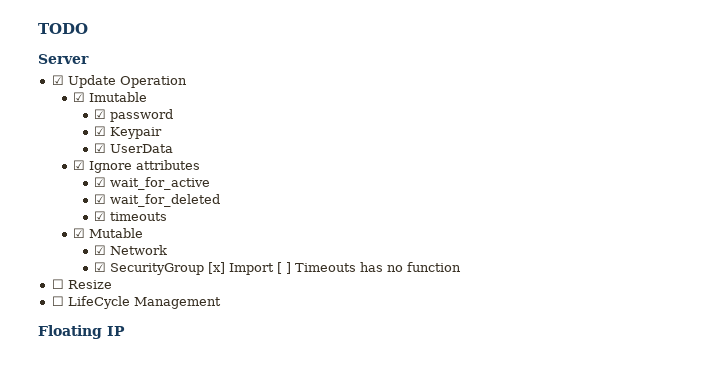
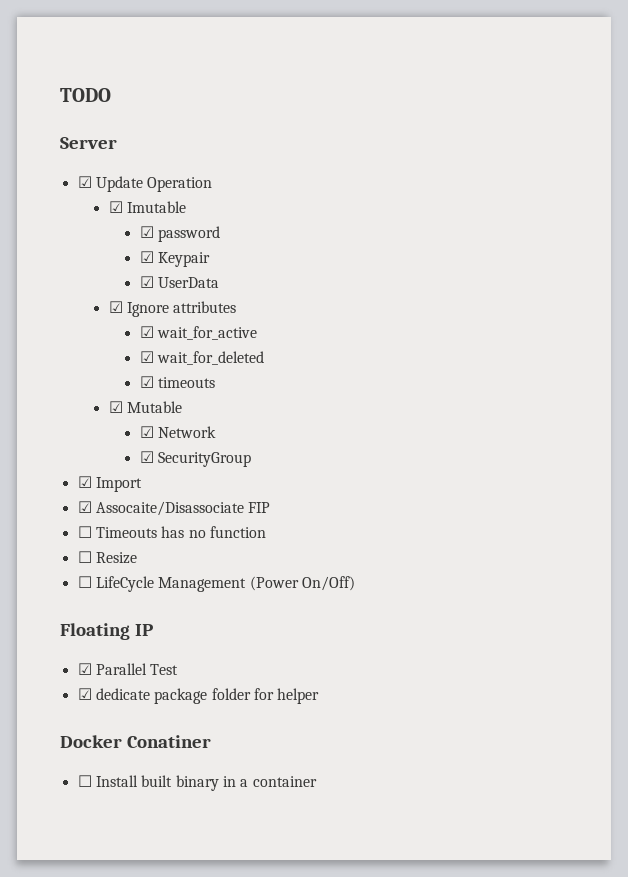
- ☑ SecurityGroup [x] Import [ ] Timeouts has no function
+ ☑ SecurityGroup
+ ☑ Import
+ ☑ Assocaite/Disassociate FIP
+ ☐ Timeouts has no function
- ☐ LifeCycle Management
+ ☐ LifeCycle Management (Power On/Off)
+ ☑ Parallel Test
+ ☑ dedicate package folder for helper
+ Docker Conatiner
+ ☐ Install built binary in a container

